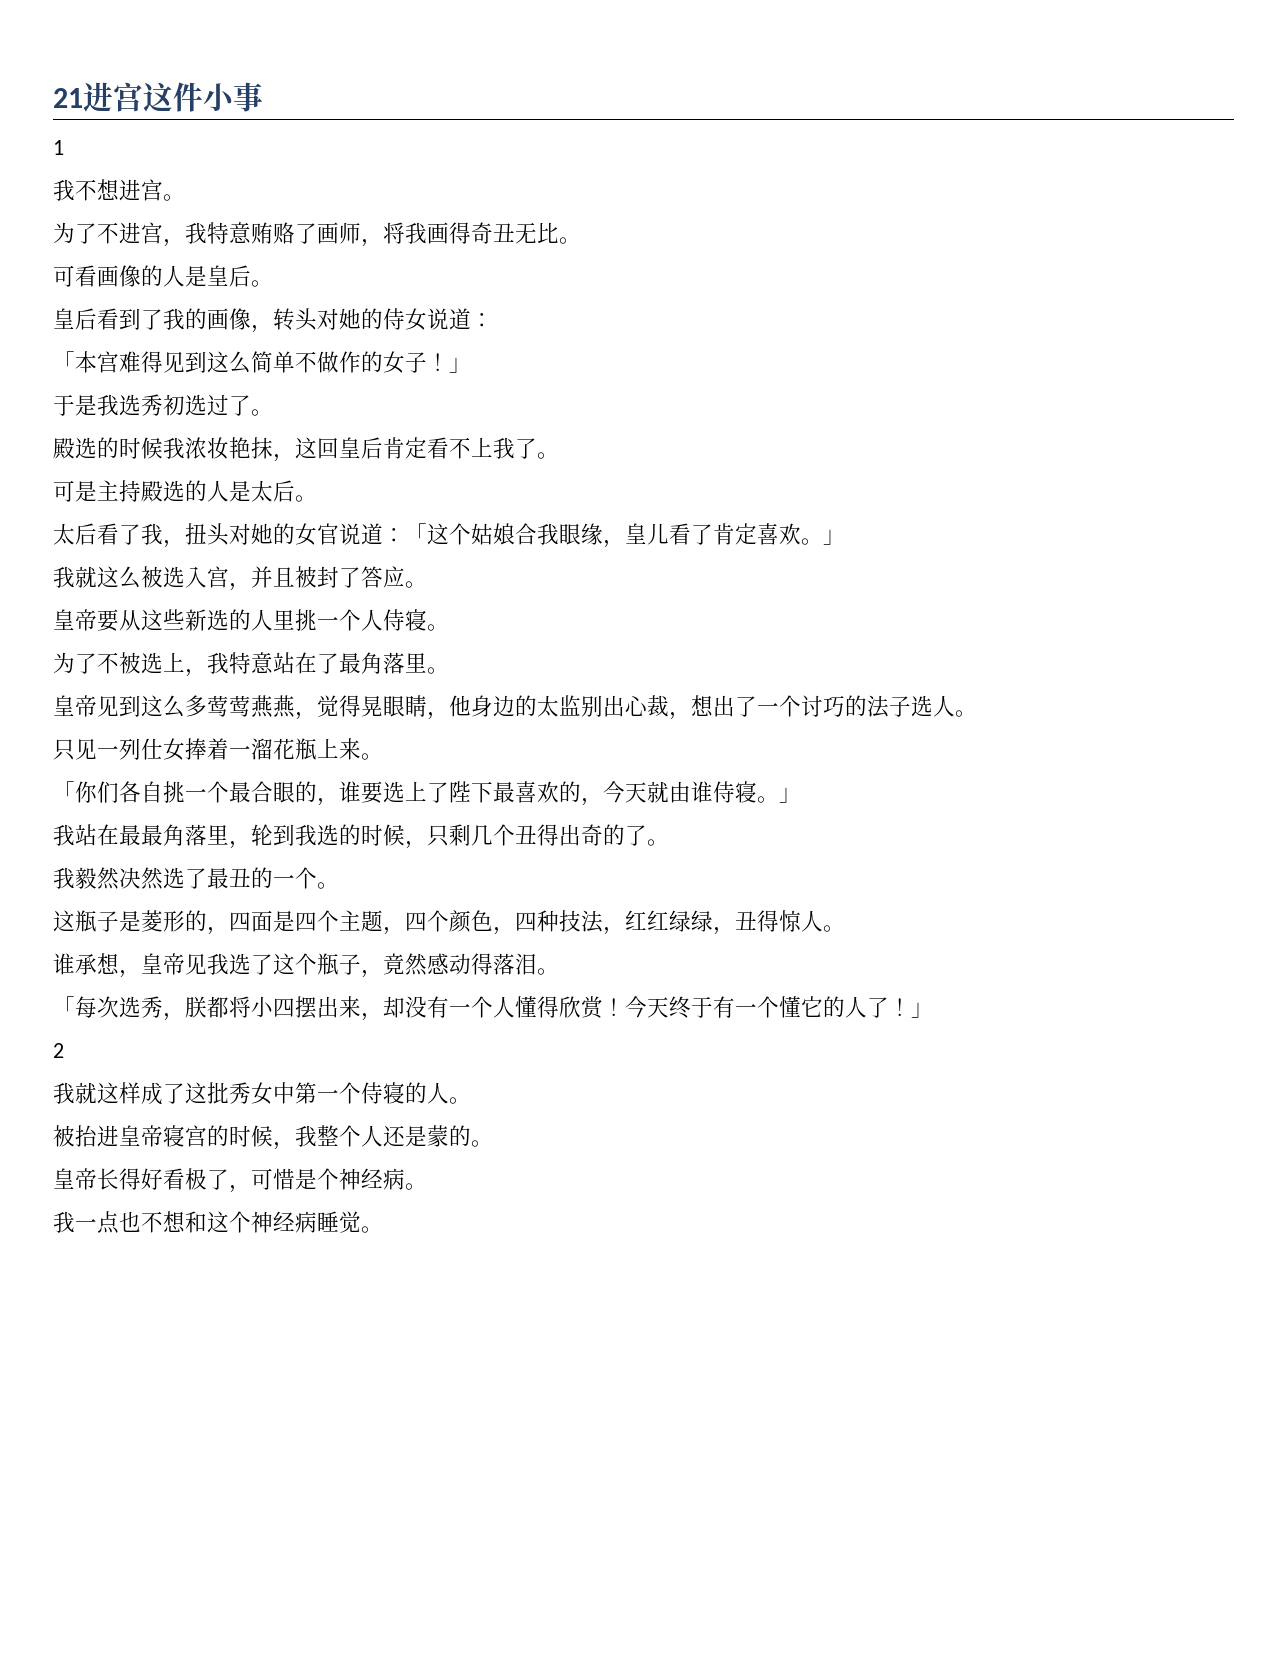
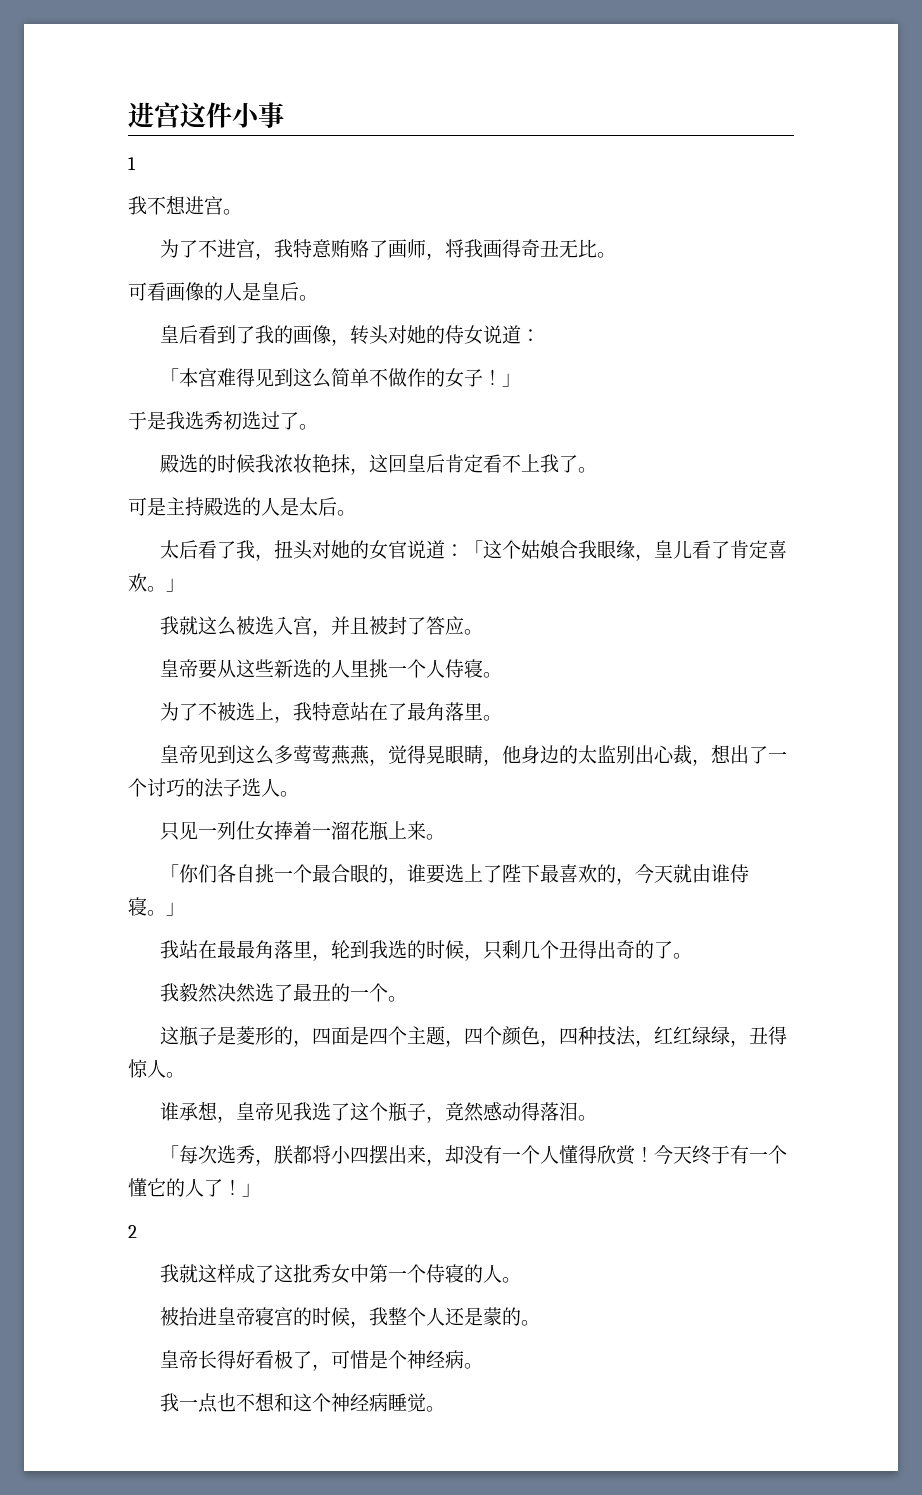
- 21进宫这件小事
+ 进宫这件小事

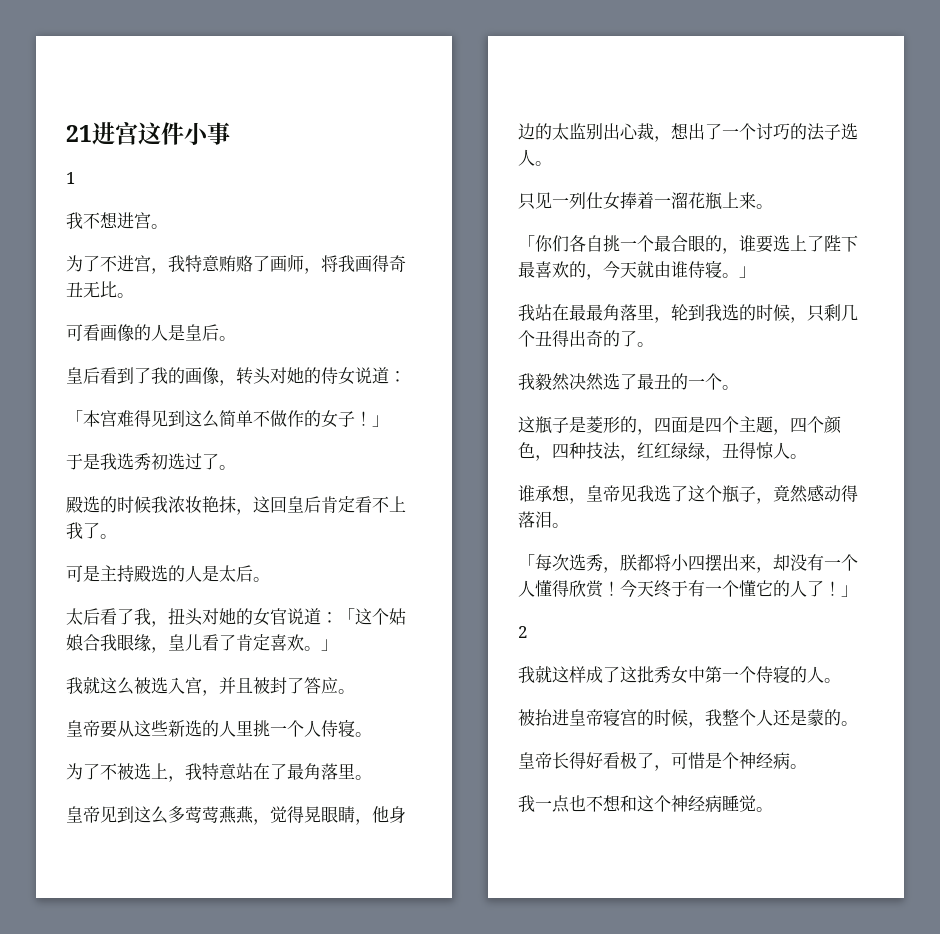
- 进宫这件小事
+ 21进宫这件小事

